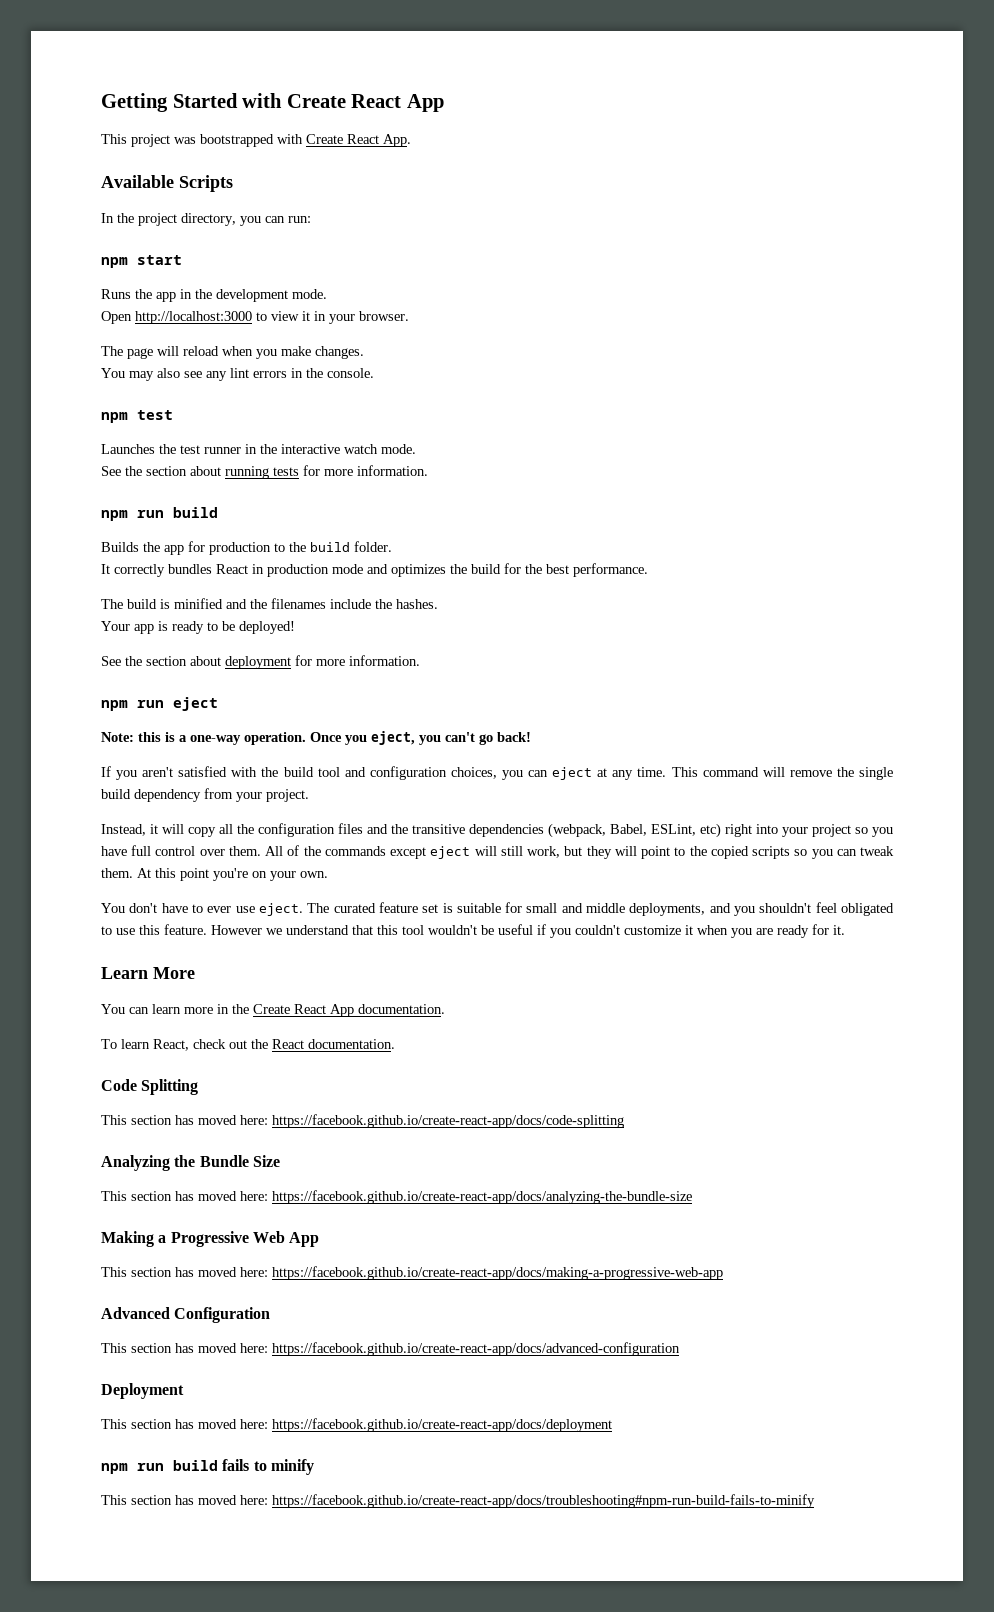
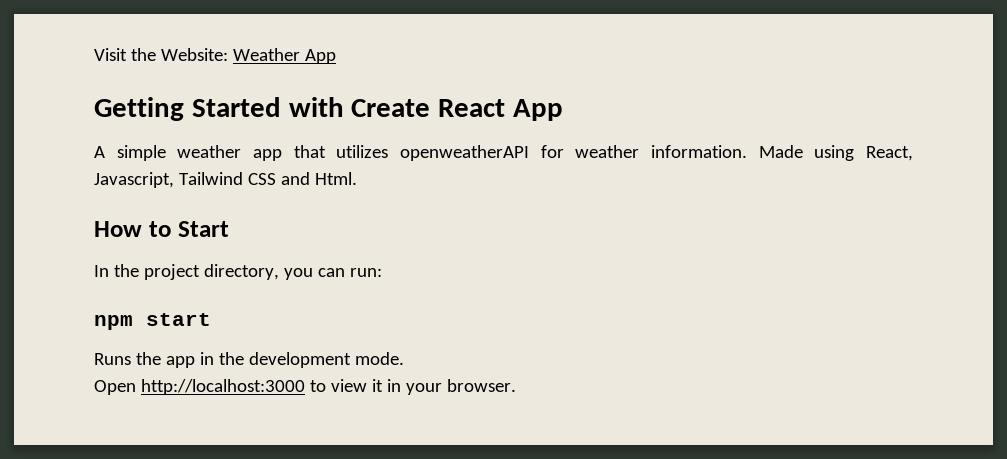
+ Visit the Website: Weather App
- This project was bootstrapped with Create React App.
- Available Scripts
+ A simple weather app that utilizes openweatherAPI for weather information. Made using React, Javascript, Tailwind CSS and Html.
+ How to Start
- The page will reload when you make changes.
- You may also see any lint errors in the console.
- npm test
- Launches the test runner in the interactive watch mode.
- See the section about running tests for more information.
- npm run build
- Builds the app for production to the build folder.
- It correctly bundles React in production mode and optimizes the build for the best performance.
- The build is minified and the filenames include the hashes.
- Your app is ready to be deployed!
- See the section about deployment for more information.
- npm run eject
- Note: this is a one-way operation. Once you eject, you can't go back!
- If you aren't satisfied with the build tool and configuration choices, you can eject at any time. This command will remove the single build dependency from your project.
- Instead, it will copy all the configuration files and the transitive dependencies (webpack, Babel, ESLint, etc) right into your project so you have full control over them. All of the commands except eject will still work, but they will point to the copied scripts so you can tweak them. At this point you're on your own.
- You don't have to ever use eject. The curated feature set is suitable for small and middle deployments, and you shouldn't feel obligated to use this feature. However we understand that this tool wouldn't be useful if you couldn't customize it when you are ready for it.
- Learn More
- You can learn more in the Create React App documentation.
- To learn React, check out the React documentation.
- Code Splitting
- This section has moved here: https://facebook.github.io/create-react-app/docs/code-splitting
- Analyzing the Bundle Size
- This section has moved here: https://facebook.github.io/create-react-app/docs/analyzing-the-bundle-size
- Making a Progressive Web App
- This section has moved here: https://facebook.github.io/create-react-app/docs/making-a-progressive-web-app
- Advanced Configuration
- This section has moved here: https://facebook.github.io/create-react-app/docs/advanced-configuration
- Deployment
- This section has moved here: https://facebook.github.io/create-react-app/docs/deployment
- npm run build fails to minify
- This section has moved here: https://facebook.github.io/create-react-app/docs/troubleshooting#npm-run-build-fails-to-minify

